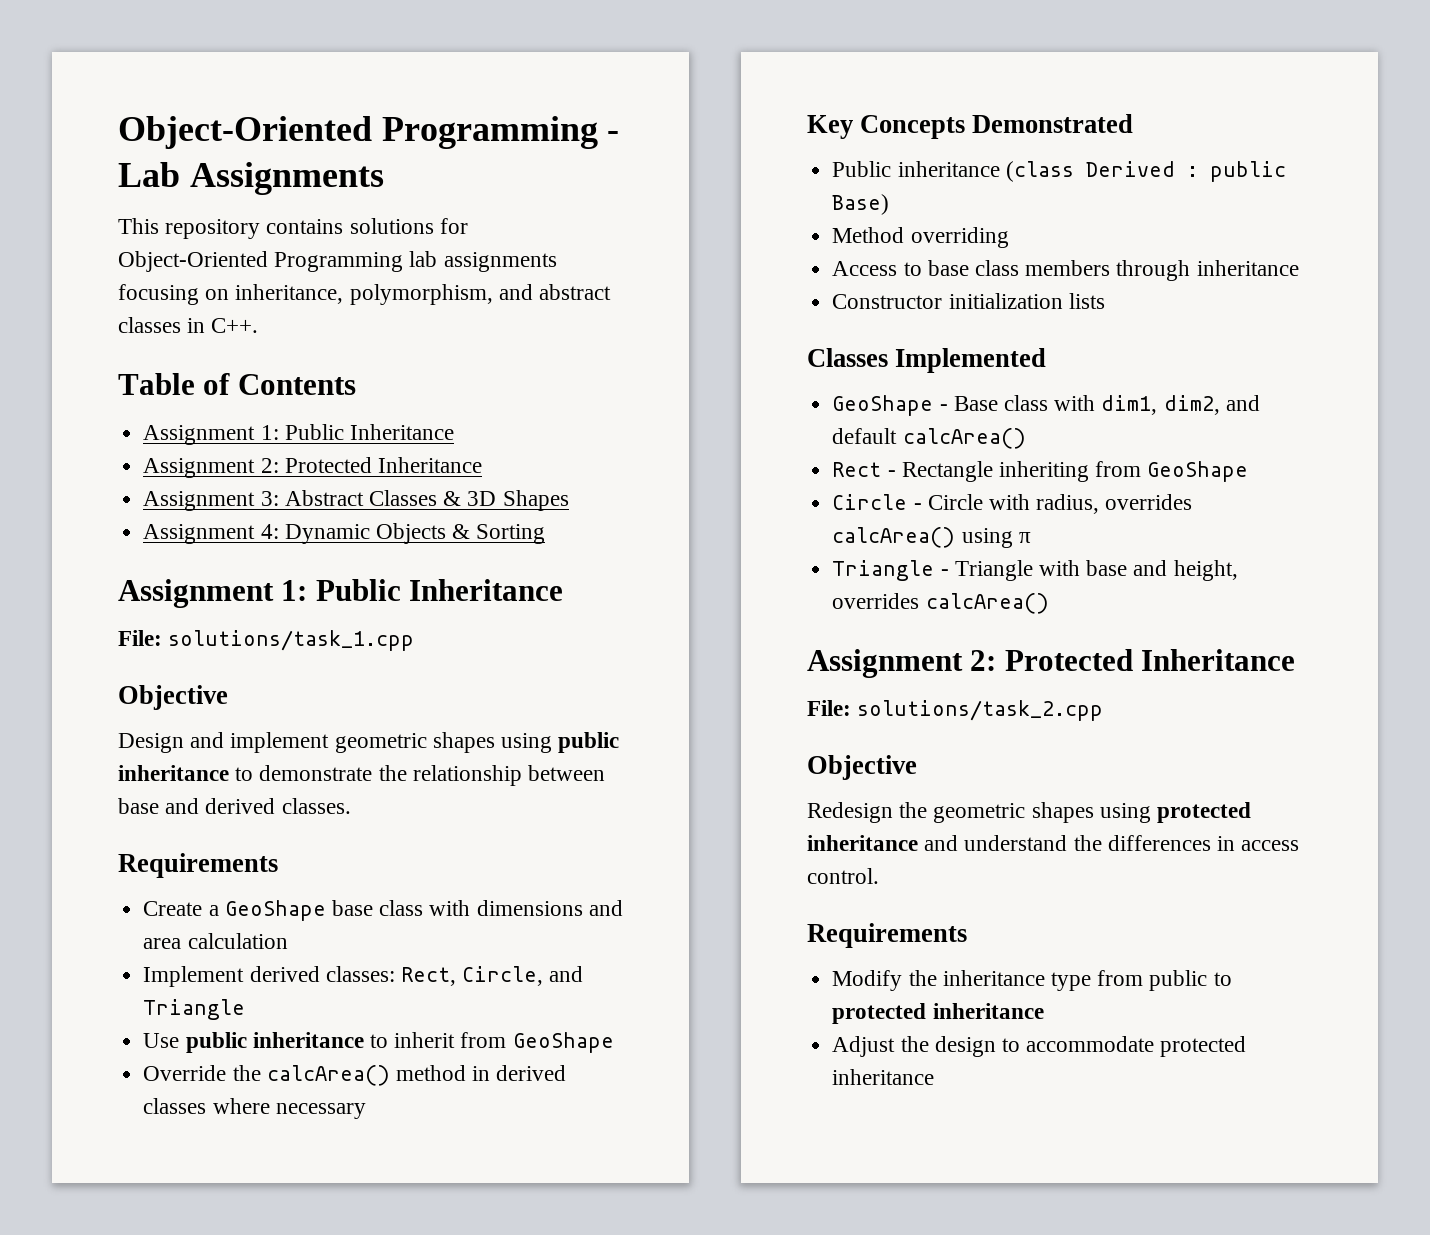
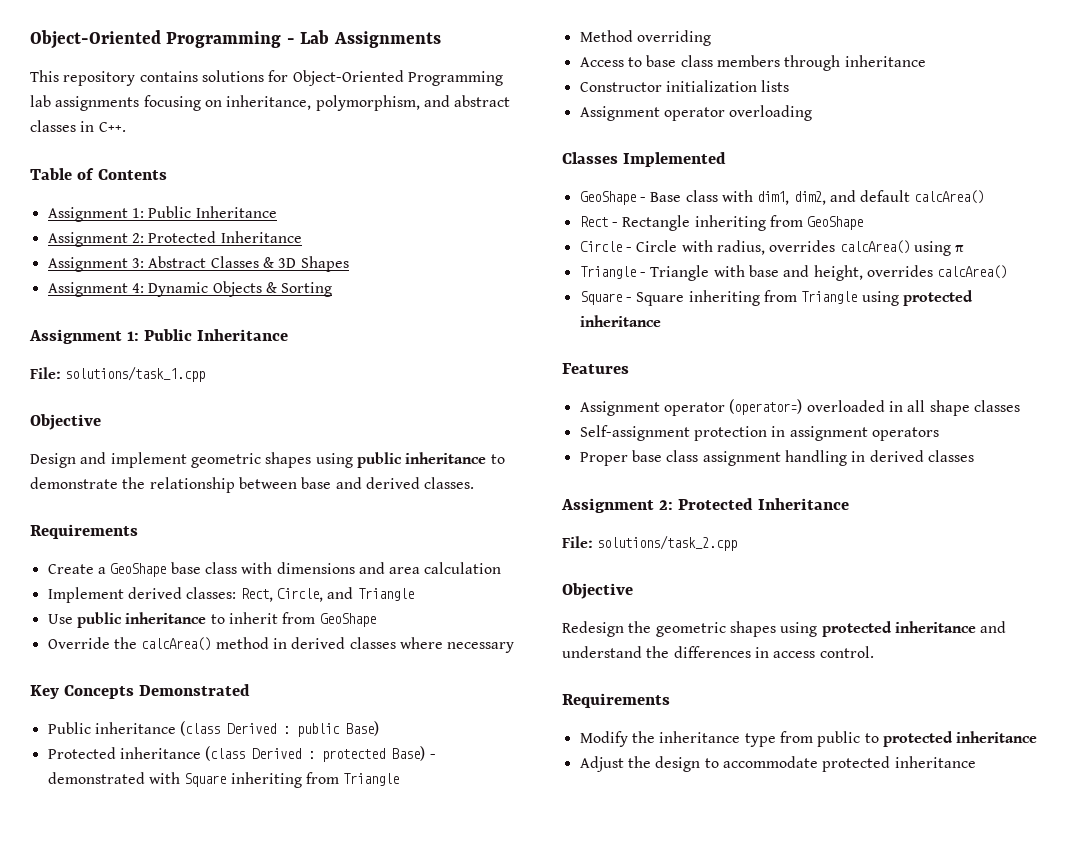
+ Protected inheritance (class Derived : protected Base) - demonstrated with Square inheriting from Triangle
+ Assignment operator overloading
+ Square - Square inheriting from Triangle using protected inheritance
+ Features
+ Assignment operator (operator=) overloaded in all shape classes
+ Self-assignment protection in assignment operators
+ Proper base class assignment handling in derived classes

